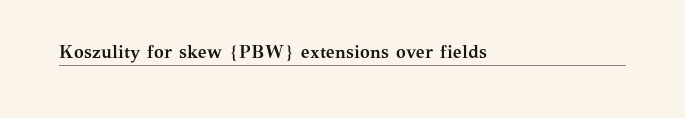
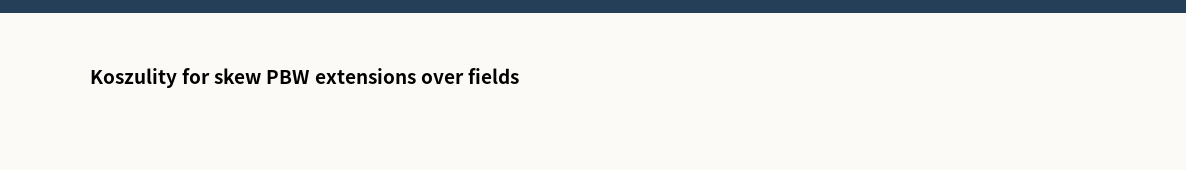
- Koszulity for skew {PBW} extensions over fields
+ Koszulity for skew PBW extensions over fields

